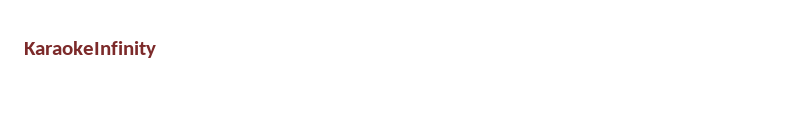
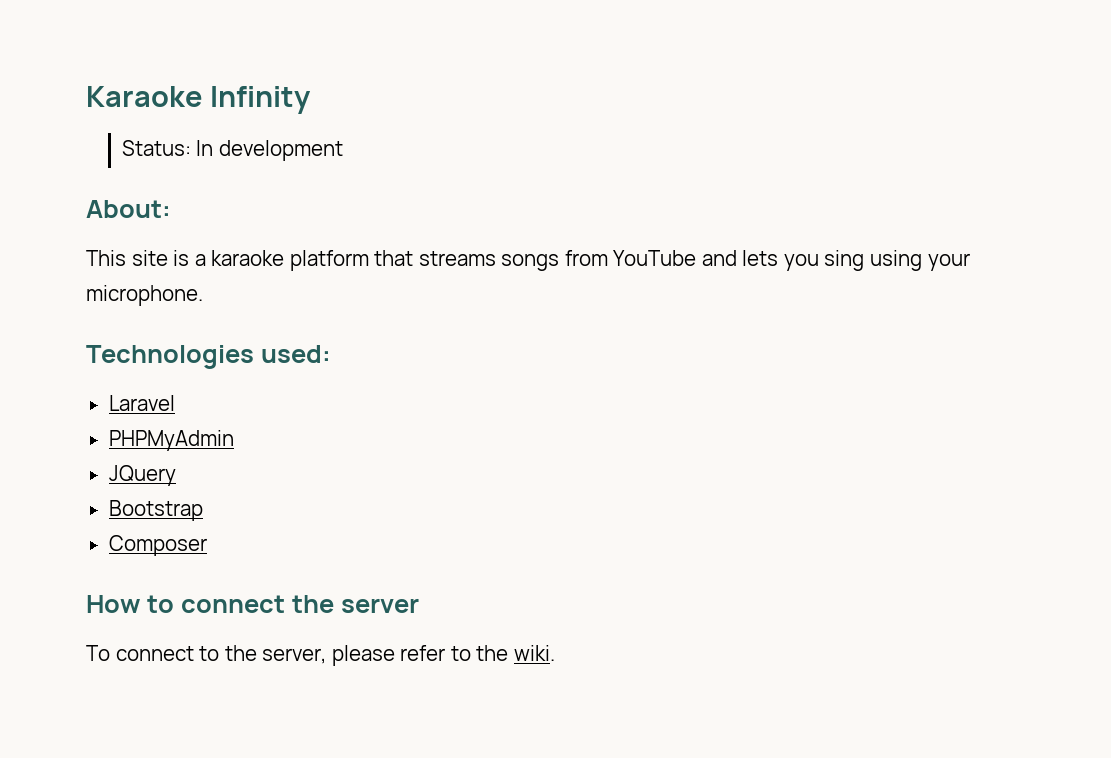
- KaraokeInfinity
+ Karaoke Infinity
+ Status: In development
+ About:
+ This site is a karaoke platform that streams songs from YouTube and lets you sing using your microphone.
+ Technologies used:
+ Laravel
+ PHPMyAdmin
+ JQuery
+ Bootstrap
+ Composer
+ How to connect the server
+ To connect to the server, please refer to the wiki.

